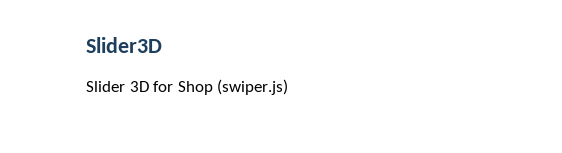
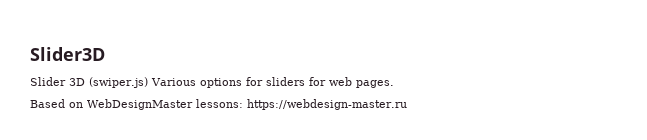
- Slider 3D for Shop (swiper.js)
+ Slider 3D (swiper.js) Various options for sliders for web pages.
+ Based on WebDesignMaster lessons: https://webdesign-master.ru

